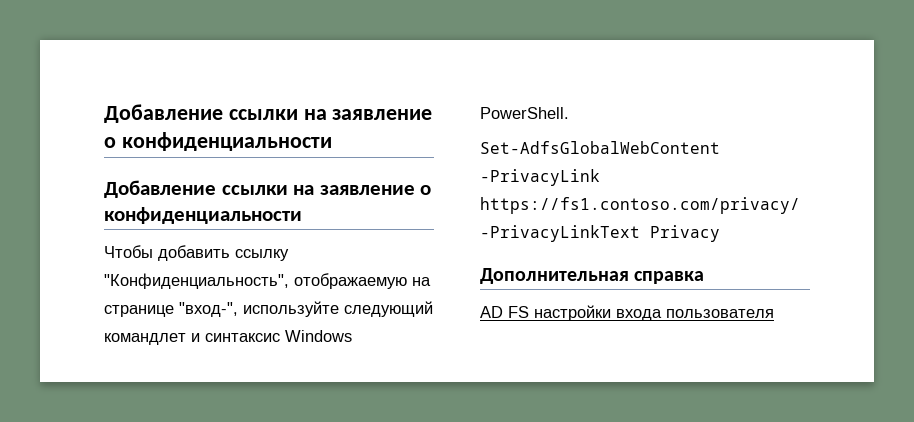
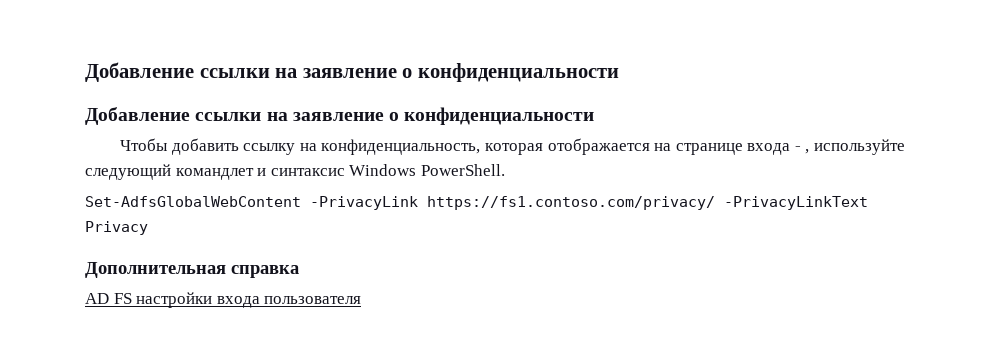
- Чтобы добавить ссылку "Конфиденциальность", отображаемую на странице "вход-", используйте следующий командлет и синтаксис Windows PowerShell.
+ Чтобы добавить ссылку на конфиденциальность, которая отображается на странице входа - , используйте следующий командлет и синтаксис Windows PowerShell.

